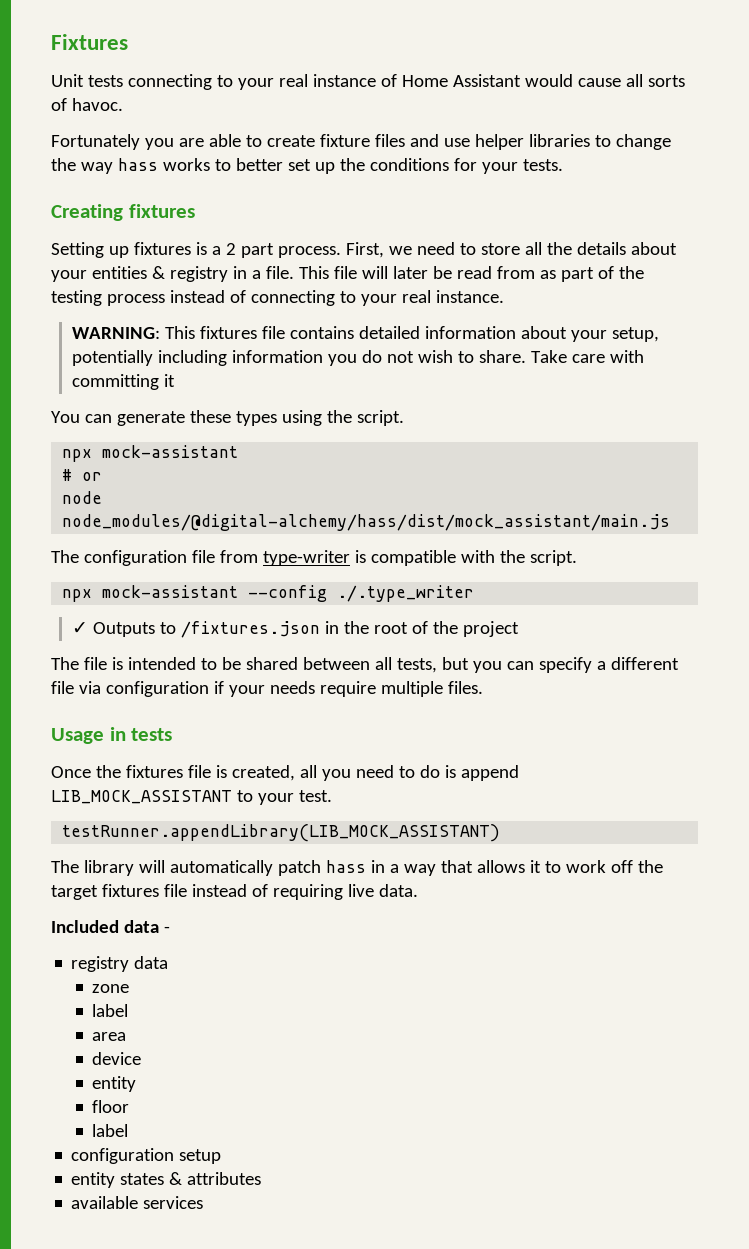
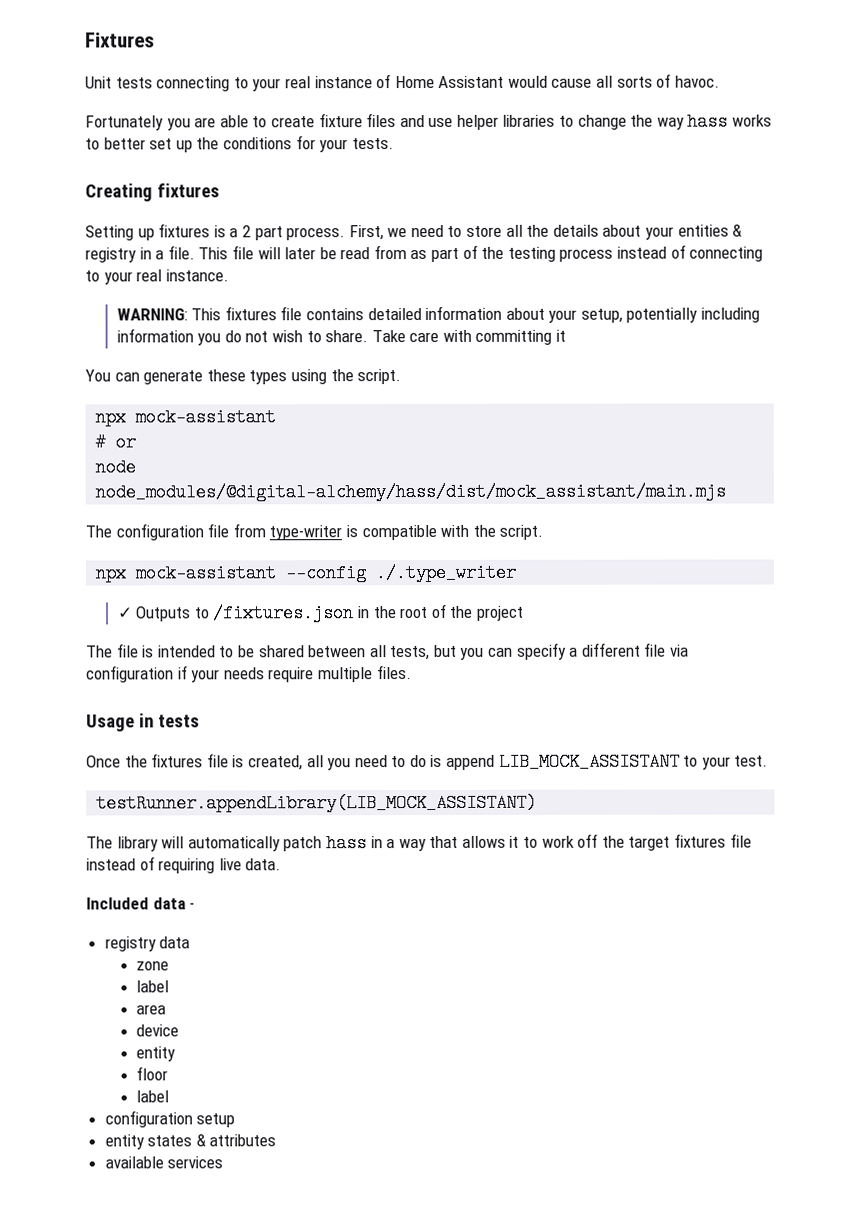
- node node_modules/@digital-alchemy/hass/dist/mock_assistant/main.js
+ node node_modules/@digital-alchemy/hass/dist/mock_assistant/main.mjs

